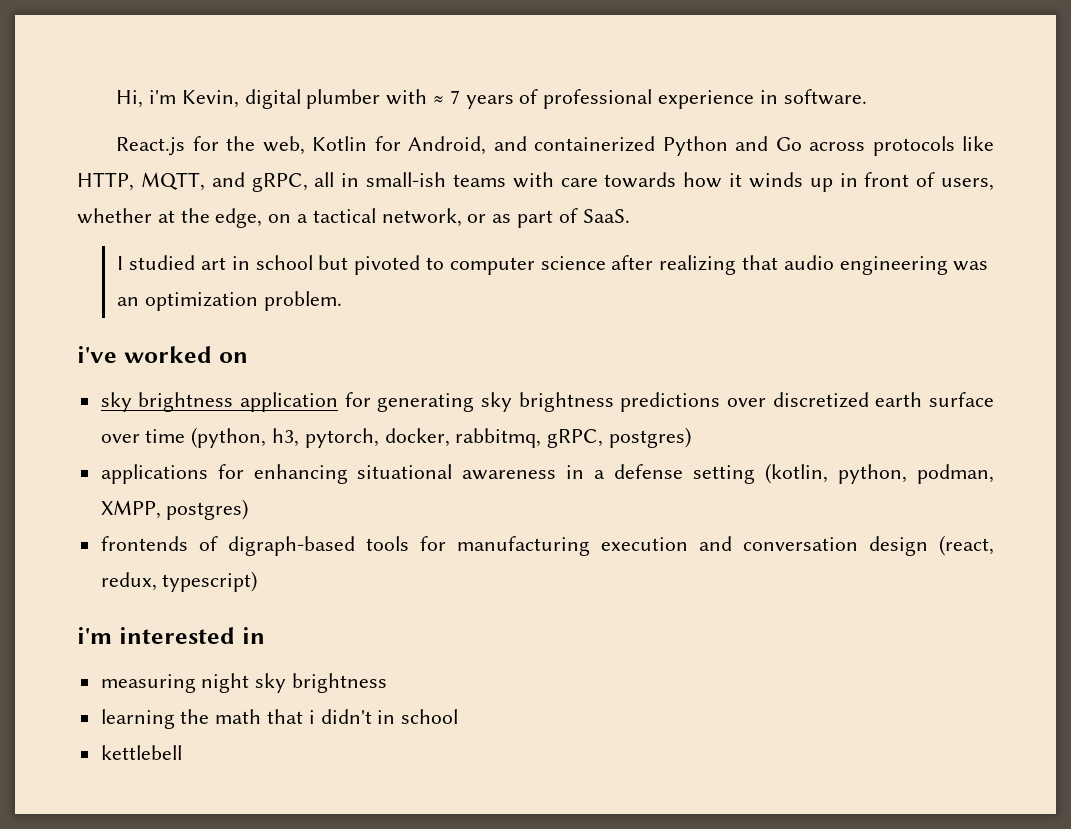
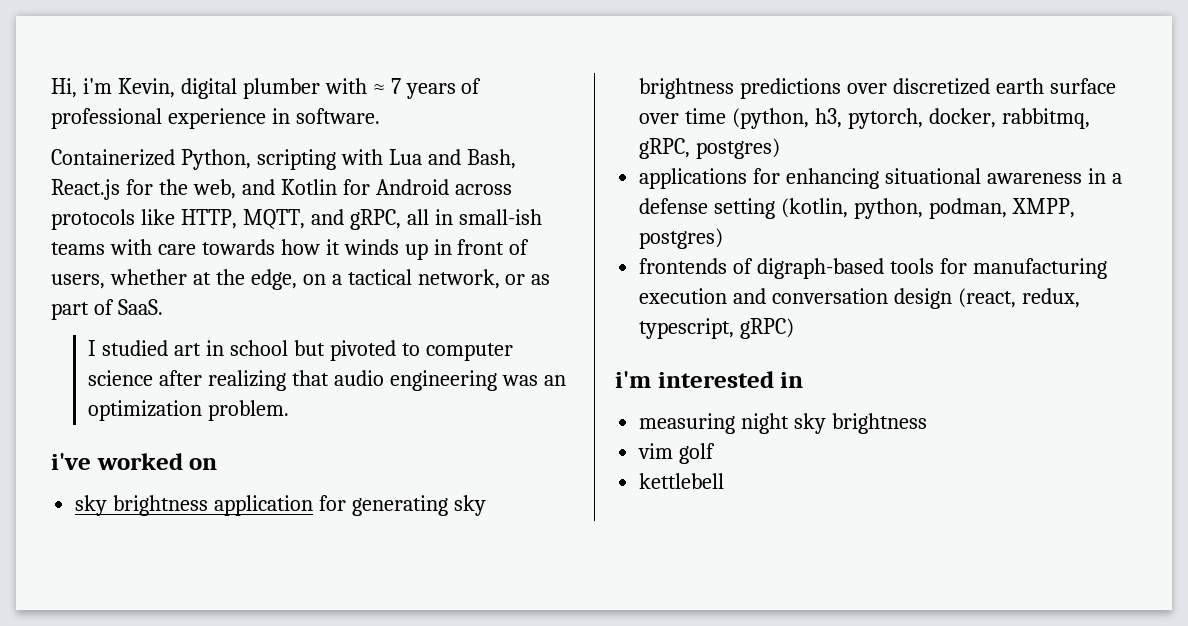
- React.js for the web, Kotlin for Android, and containerized Python and Go across protocols like HTTP, MQTT, and gRPC, all in small-ish teams with care towards how it winds up in front of users, whether at the edge, on a tactical network, or as part of SaaS.
+ Containerized Python, scripting with Lua and Bash, React.js for the web, and Kotlin for Android across protocols like HTTP, MQTT, and gRPC, all in small-ish teams with care towards how it winds up in front of users, whether at the edge, on a tactical network, or as part of SaaS.
- frontends of digraph-based tools for manufacturing execution and conversation design (react, redux, typescript)
+ frontends of digraph-based tools for manufacturing execution and conversation design (react, redux, typescript, gRPC)
- learning the math that i didn't in school
+ vim golf

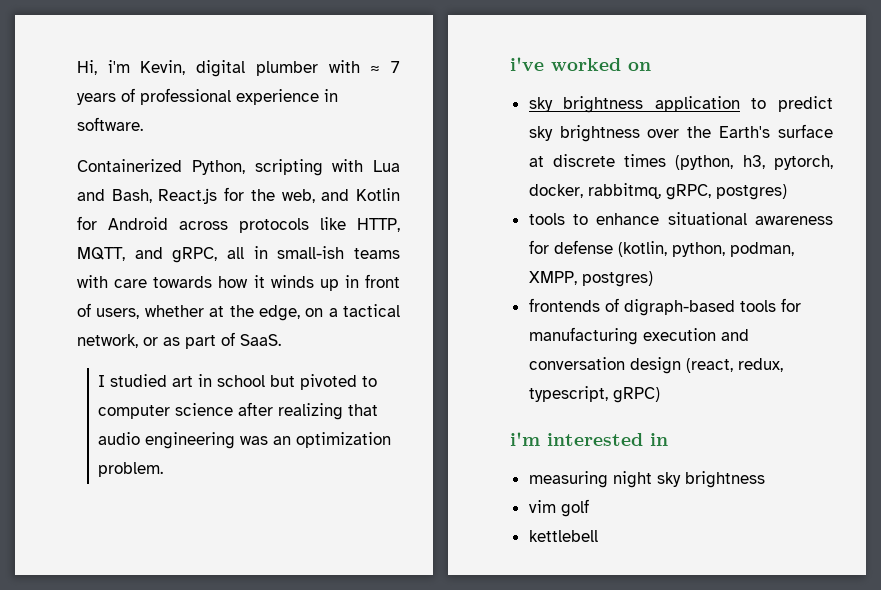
- sky brightness application for generating sky brightness predictions over discretized earth surface over time (python, h3, pytorch, docker, rabbitmq, gRPC, postgres)
+ sky brightness application to predict sky brightness over the Earth's surface at discrete times (python, h3, pytorch, docker, rabbitmq, gRPC, postgres)
- applications for enhancing situational awareness in a defense setting (kotlin, python, podman, XMPP, postgres)
+ tools to enhance situational awareness for defense (kotlin, python, podman, XMPP, postgres)

